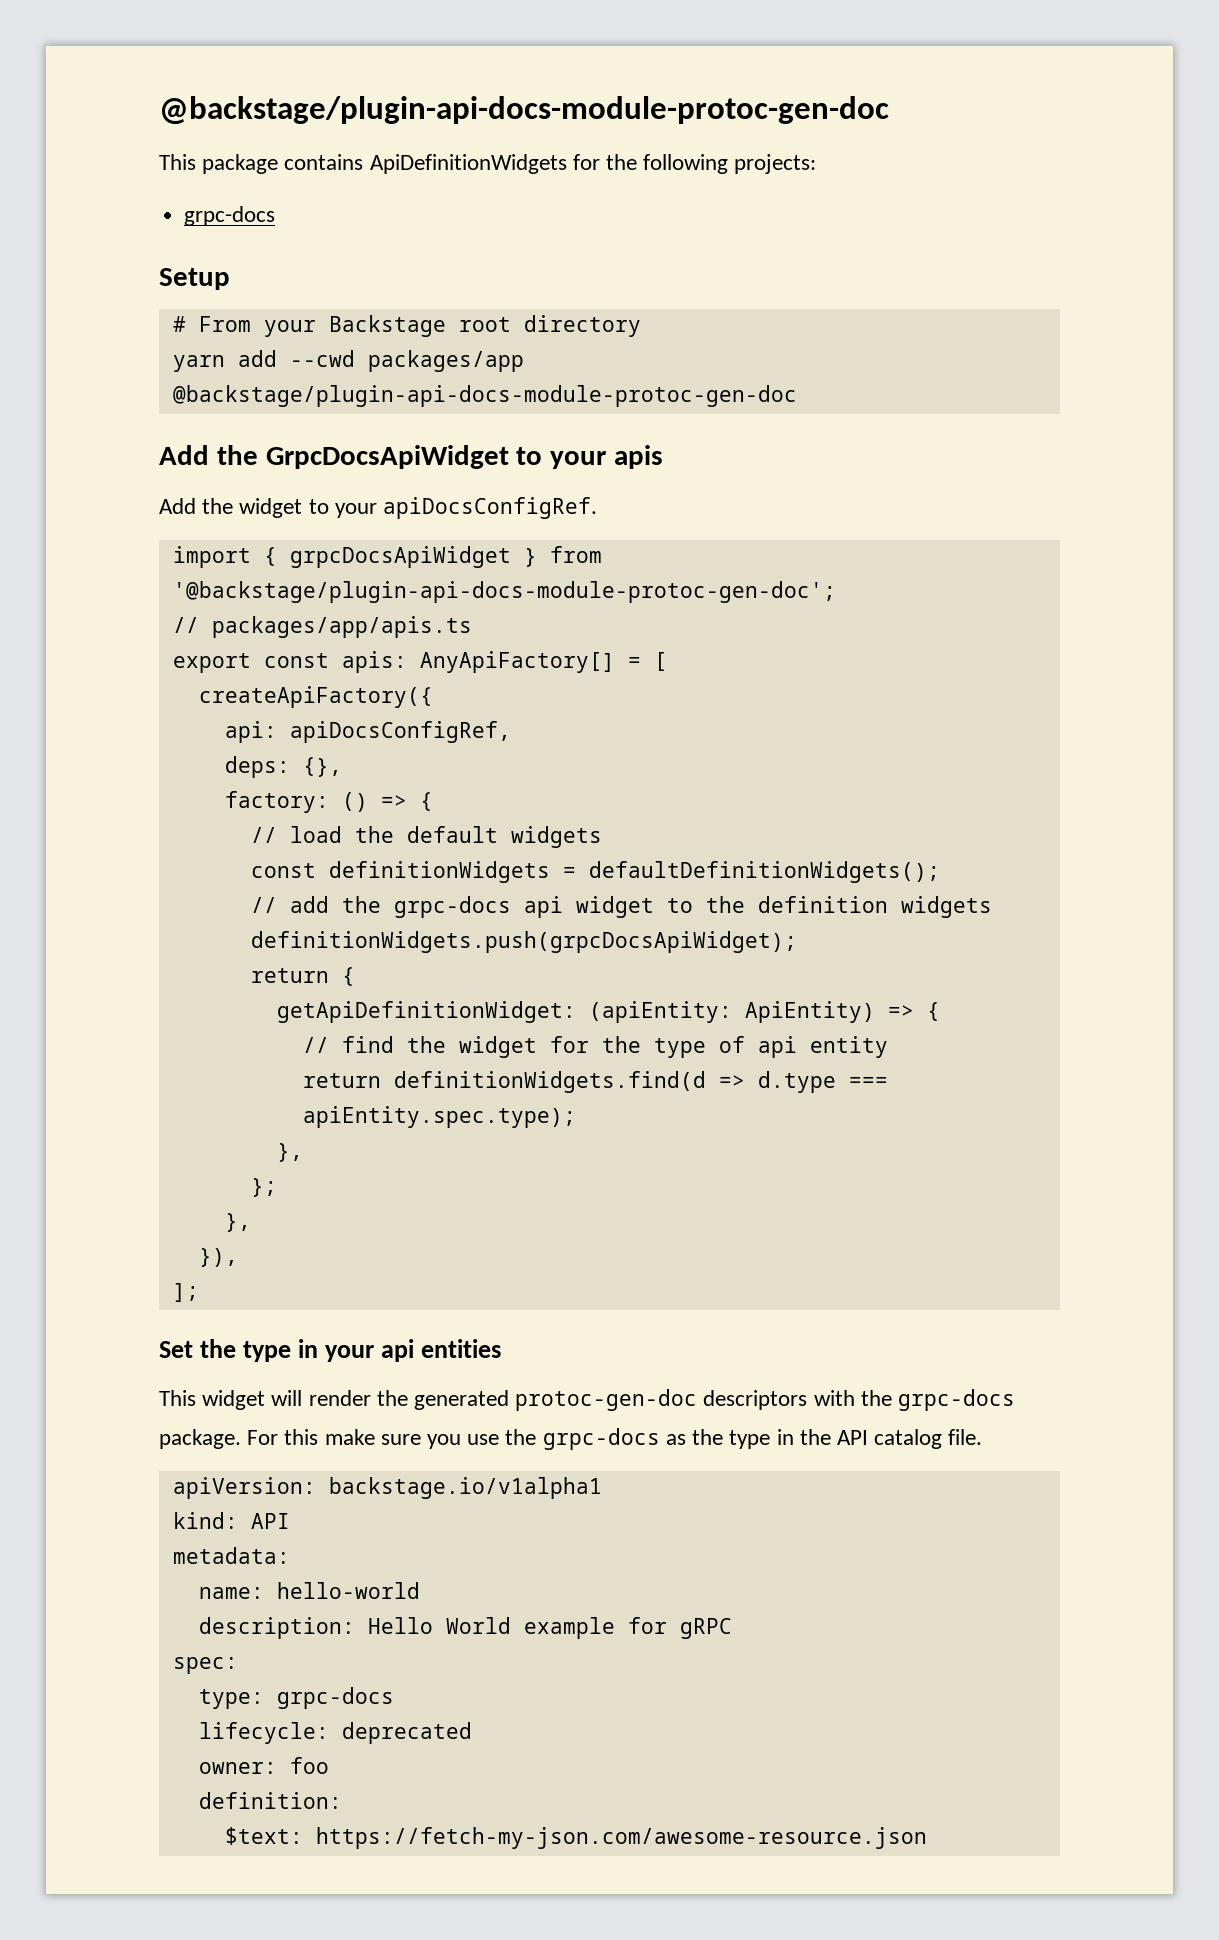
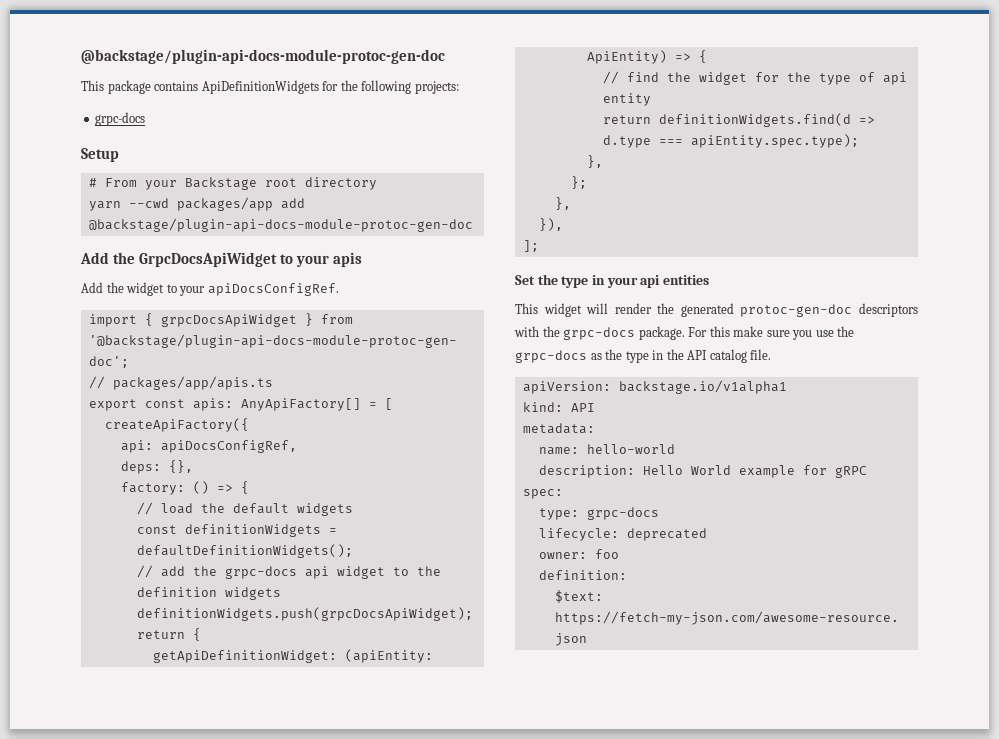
- yarn add --cwd packages/app @backstage/plugin-api-docs-module-protoc-gen-doc
+ yarn --cwd packages/app add @backstage/plugin-api-docs-module-protoc-gen-doc

